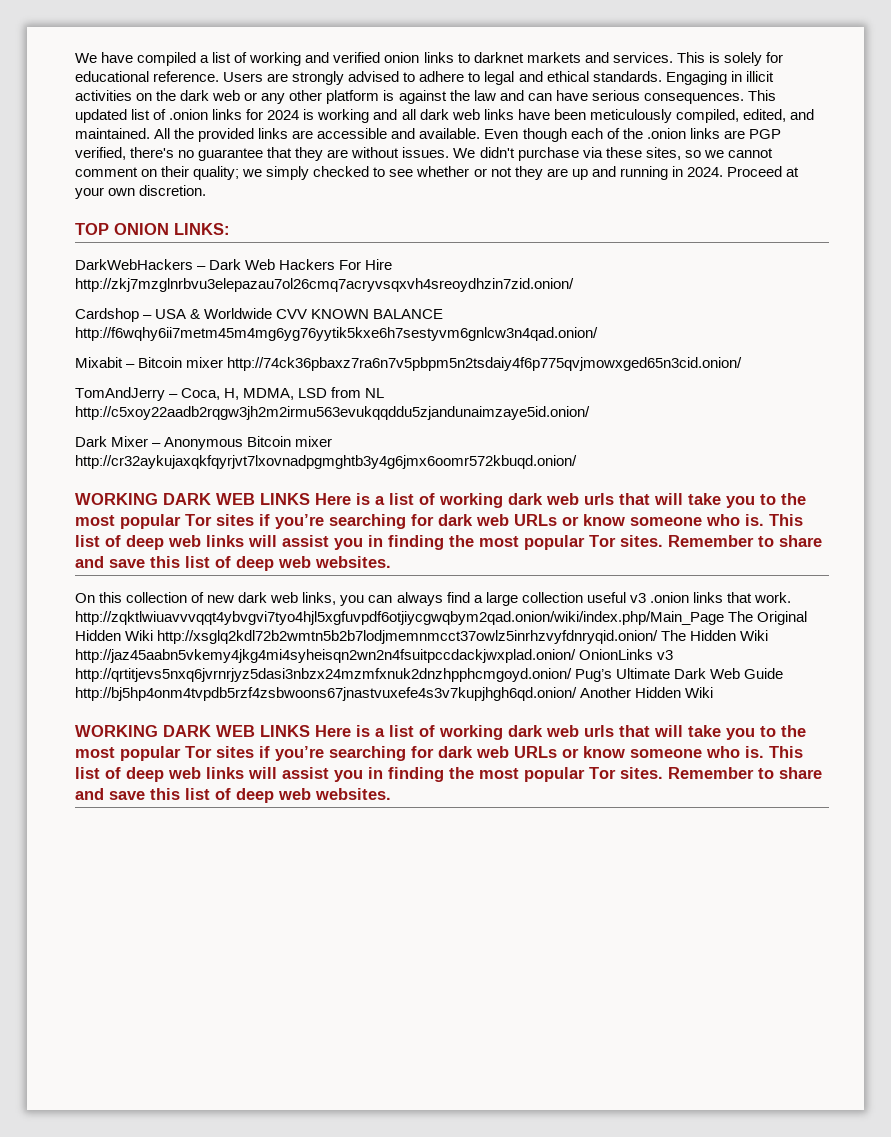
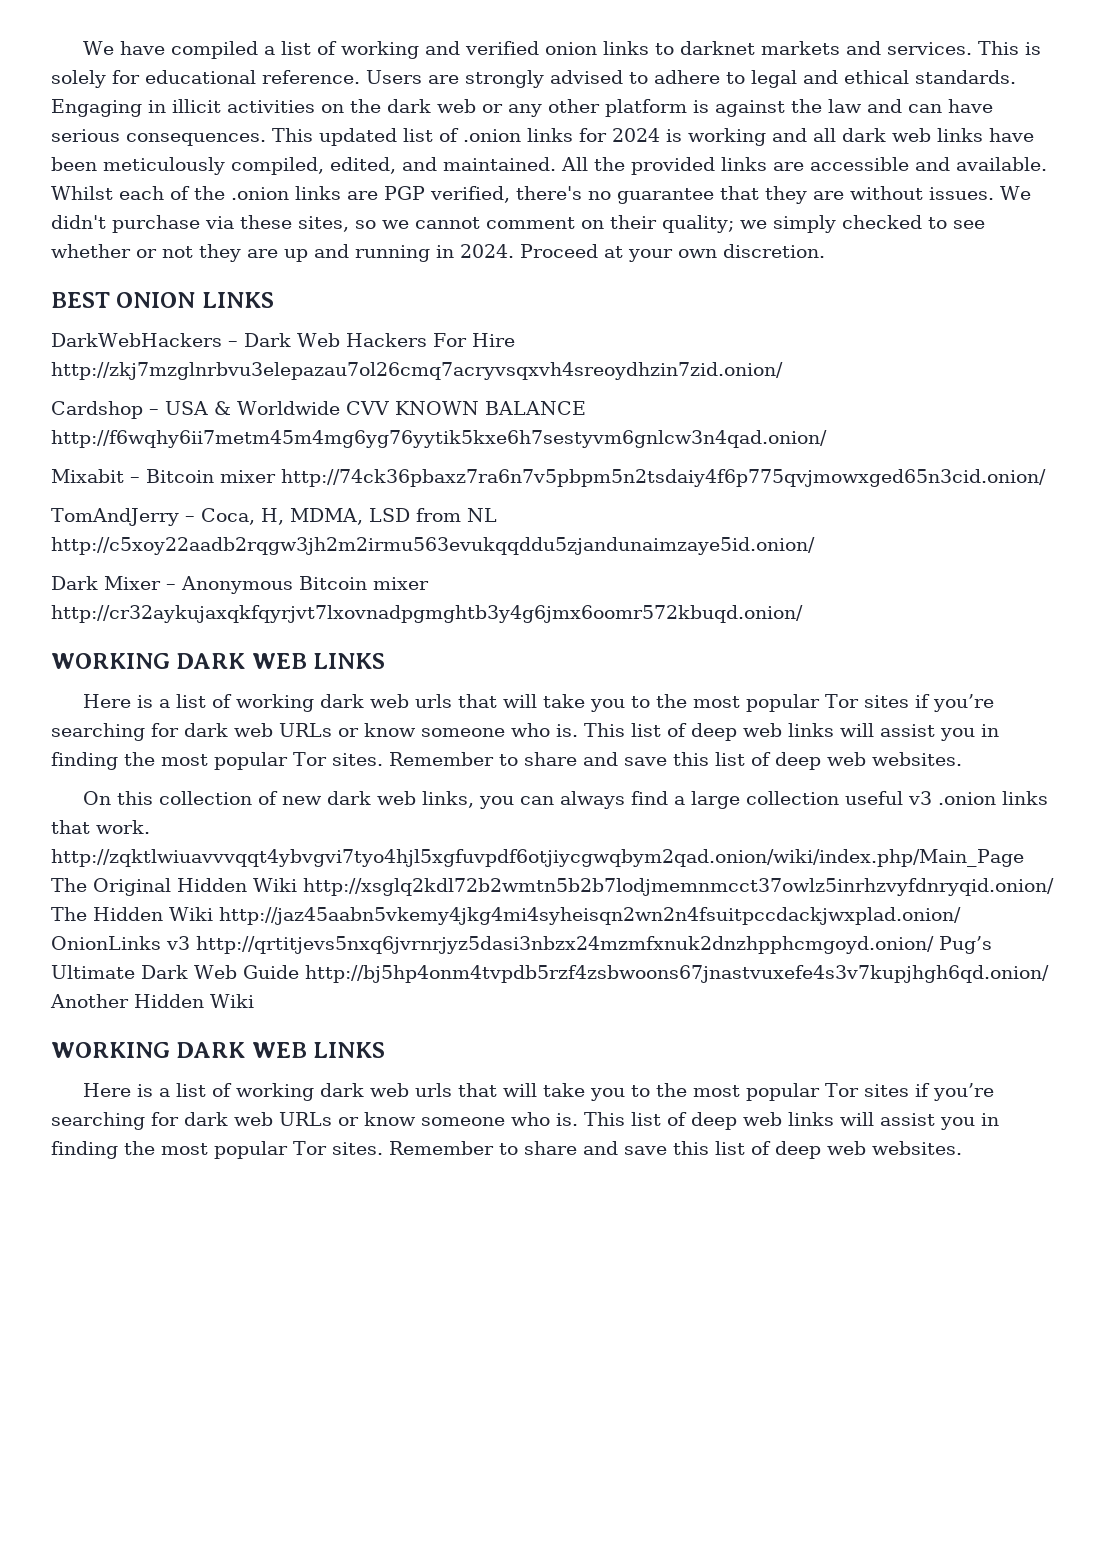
- Even though each of the .onion links are PGP verified, there's no guarantee that they are without issues.
+ Whilst each of the .onion links are PGP verified, there's no guarantee that they are without issues.
- TOP ONION LINKS:
+ BEST ONION LINKS
  Dark Mixer – Anonymous Bitcoin mixer http://cr32aykujaxqkfqyrjvt7lxovnadpgmghtb3y4g6jmx6oomr572kbuqd.onion/
- WORKING DARK WEB LINKS Here is a list of working dark web urls that will take you to the most popular Tor sites if you’re searching for dark web URLs or know someone who is.
+ WORKING DARK WEB LINKS
+ Here is a list of working dark web urls that will take you to the most popular Tor sites if you’re searching for dark web URLs or know someone who is.
  On this collection of new dark web links, you can always find a large collection useful v3 .onion links that work. http://zqktlwiuavvvqqt4ybvgvi7tyo4hjl5xgfuvpdf6otjiycgwqbym2qad.onion/wiki/index.php/Main_Page The Original Hidden Wiki http://xsglq2kdl72b2wmtn5b2b7lodjmemnmcct37owlz5inrhzvyfdnryqid.onion/ The Hidden Wiki http://jaz45aabn5vkemy4jkg4mi4syheisqn2wn2n4fsuitpccdackjwxplad.onion/ OnionLinks v3 http://qrtitjevs5nxq6jvrnrjyz5dasi3nbzx24mzmfxnuk2dnzhpphcmgoyd.onion/ Pug’s Ultimate Dark Web Guide http://bj5hp4onm4tvpdb5rzf4zsbwoons67jnastvuxefe4s3v7kupjhgh6qd.onion/ Another Hidden Wiki
- WORKING DARK WEB LINKS Here is a list of working dark web urls that will take you to the most popular Tor sites if you’re searching for dark web URLs or know someone who is.
+ WORKING DARK WEB LINKS
+ Here is a list of working dark web urls that will take you to the most popular Tor sites if you’re searching for dark web URLs or know someone who is.

